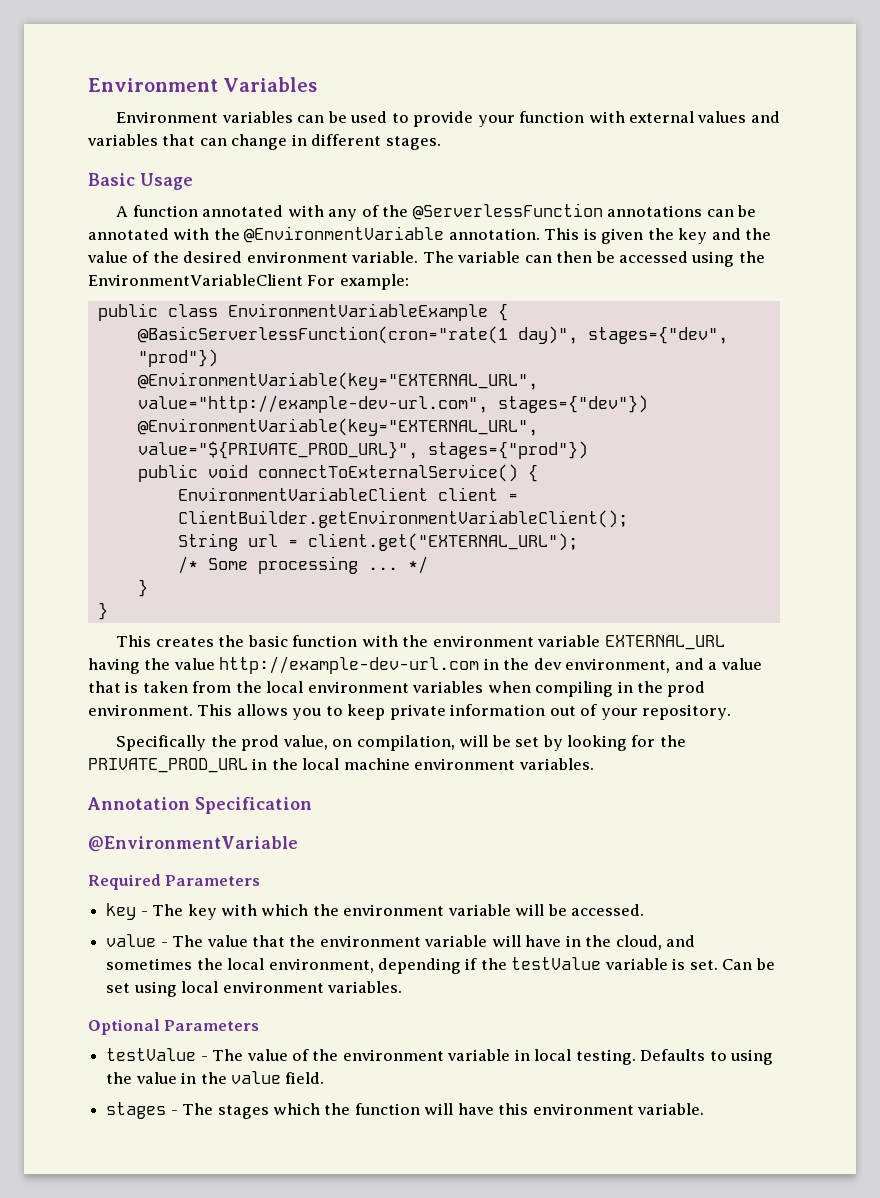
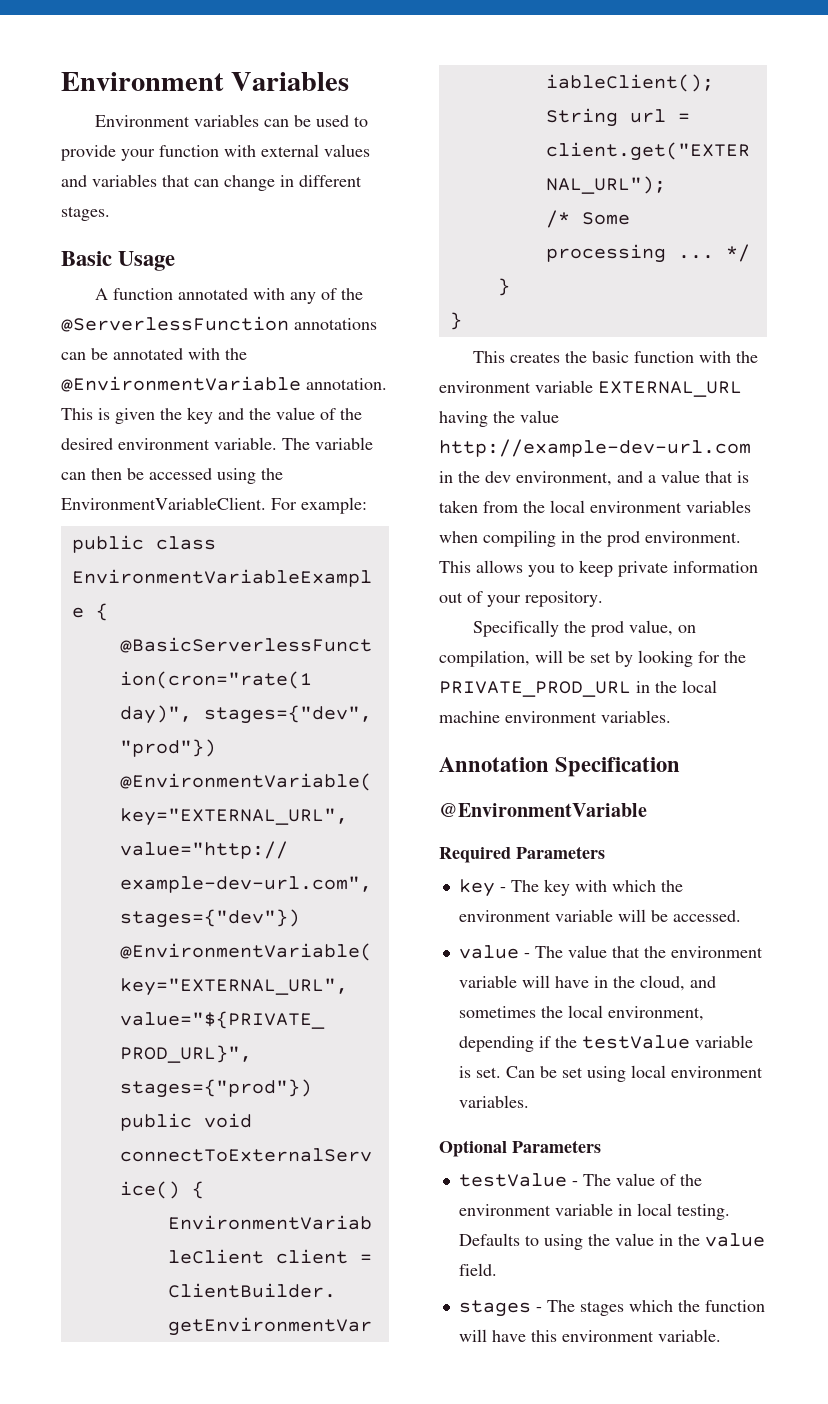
- The variable can then be accessed using the EnvironmentVariableClient For example:
+ The variable can then be accessed using the EnvironmentVariableClient. For example:

